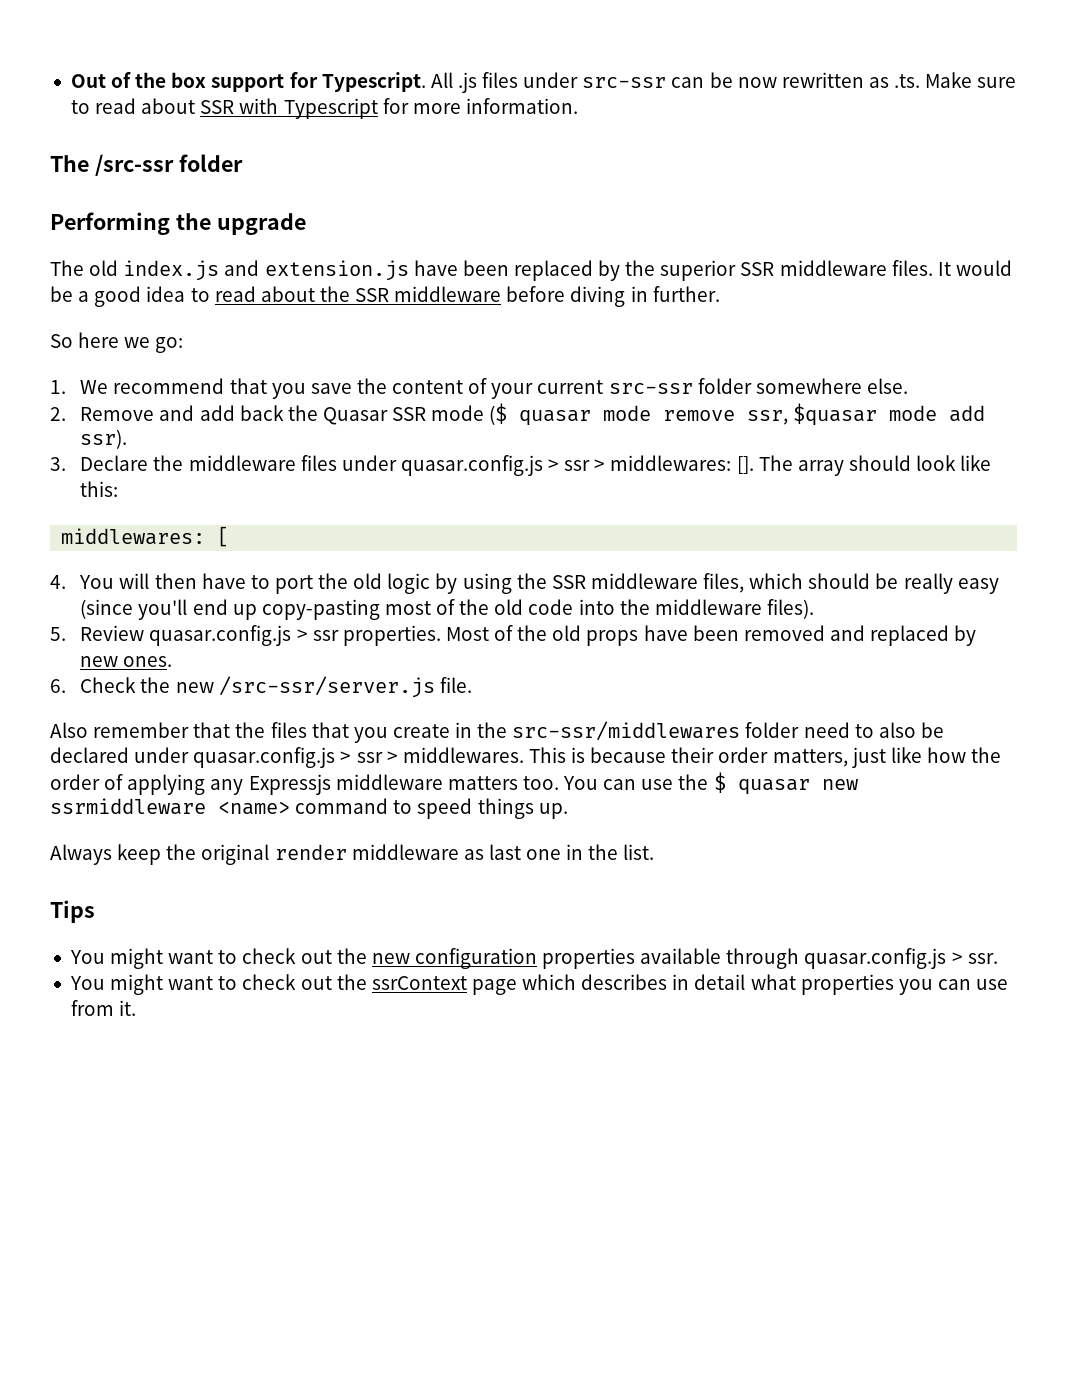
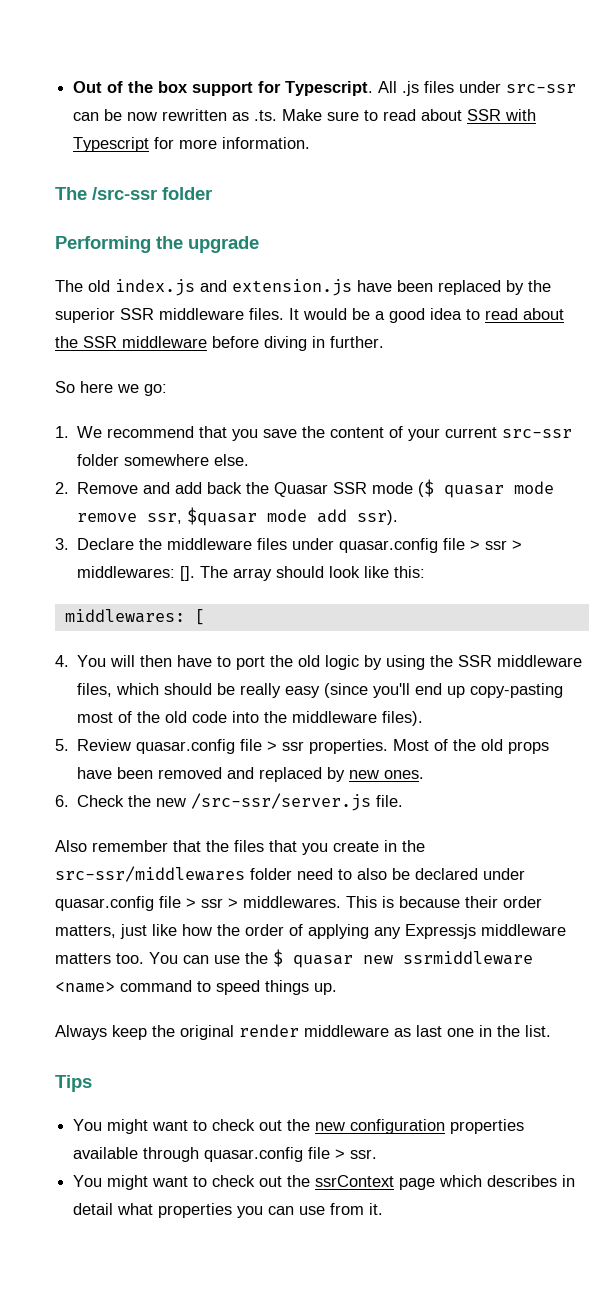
- 3. Declare the middleware files under quasar.config.js > ssr > middlewares: [].
+ 3. Declare the middleware files under quasar.config file > ssr > middlewares: [].
- 5. Review quasar.config.js > ssr properties.
+ 5. Review quasar.config file > ssr properties.
- Also remember that the files that you create in the src-ssr/middlewares folder need to also be declared under quasar.config.js > ssr > middlewares.
+ Also remember that the files that you create in the src-ssr/middlewares folder need to also be declared under quasar.config file > ssr > middlewares.
- You might want to check out the new configuration properties available through quasar.config.js > ssr.
+ You might want to check out the new configuration properties available through quasar.config file > ssr.

